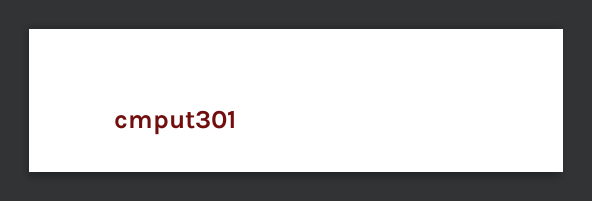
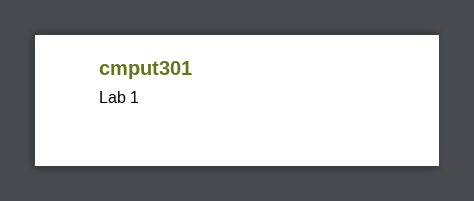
+ Lab 1

